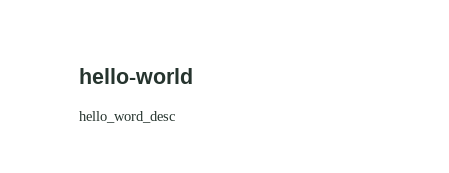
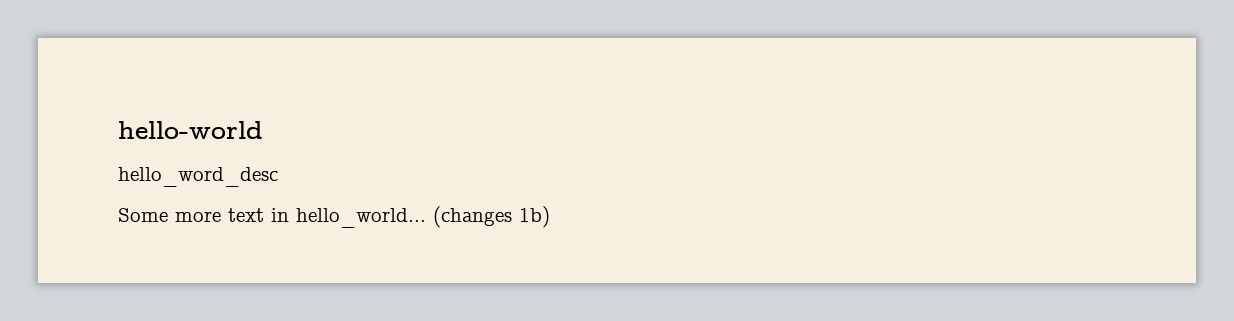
+ Some more text in hello_world... (changes 1b)

